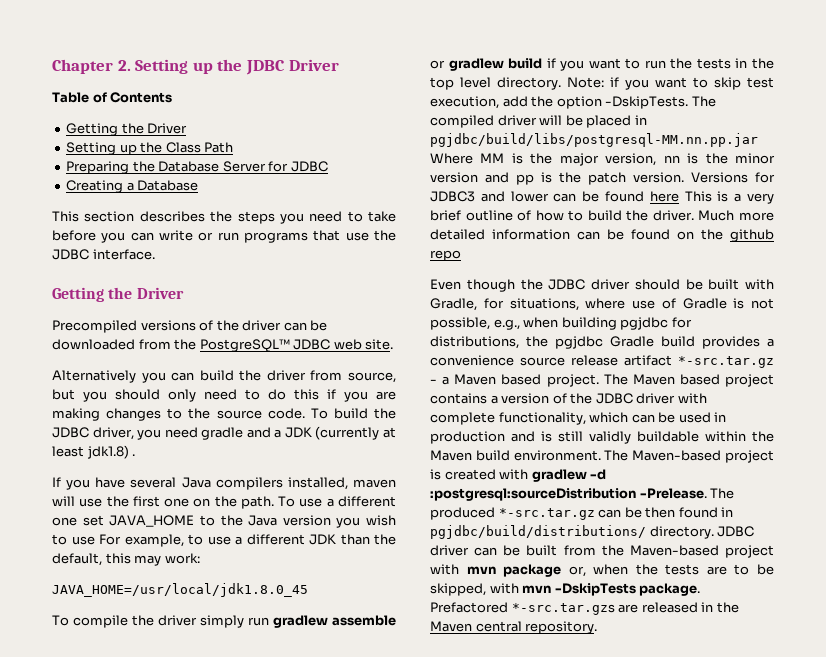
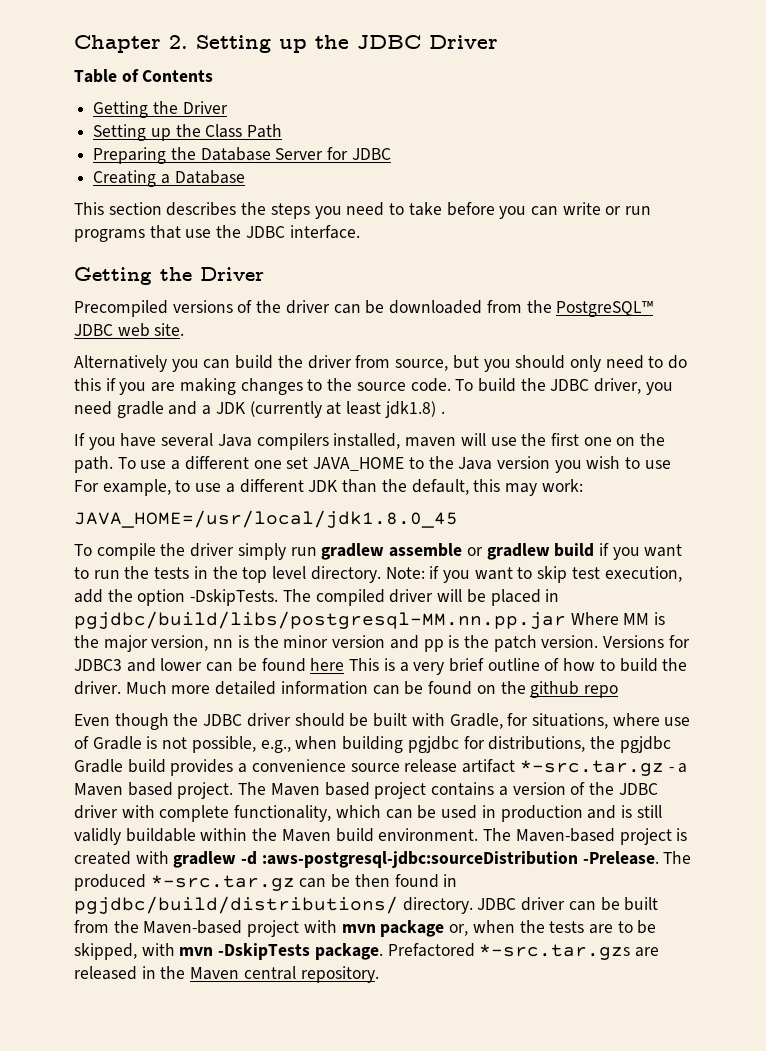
- The Maven-based project is created with gradlew -d :postgresql:sourceDistribution -Prelease.
+ The Maven-based project is created with gradlew -d :aws-postgresql-jdbc:sourceDistribution -Prelease.

